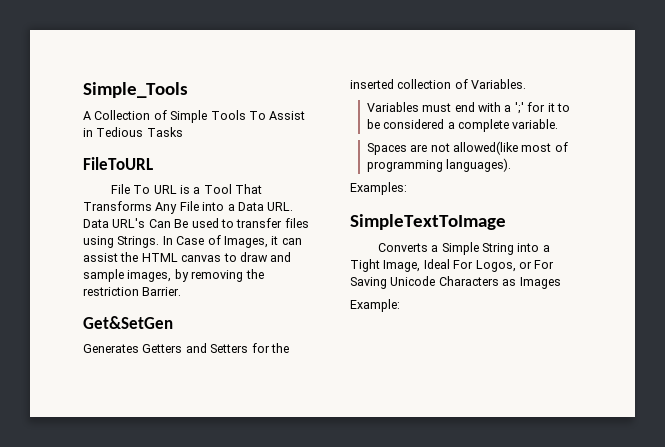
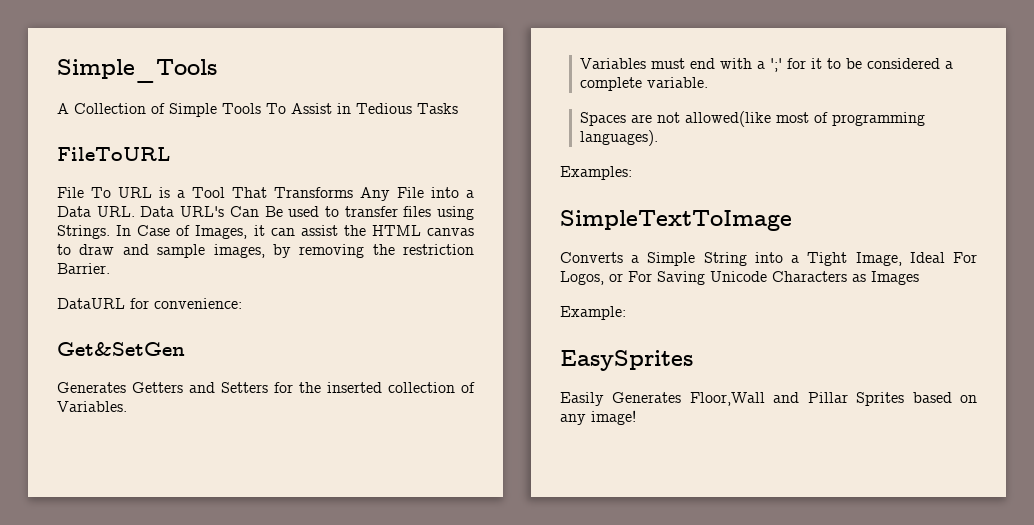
+ DataURL for convenience:
+ EasySprites
+ Easily Generates Floor,Wall and Pillar Sprites based on any image!

